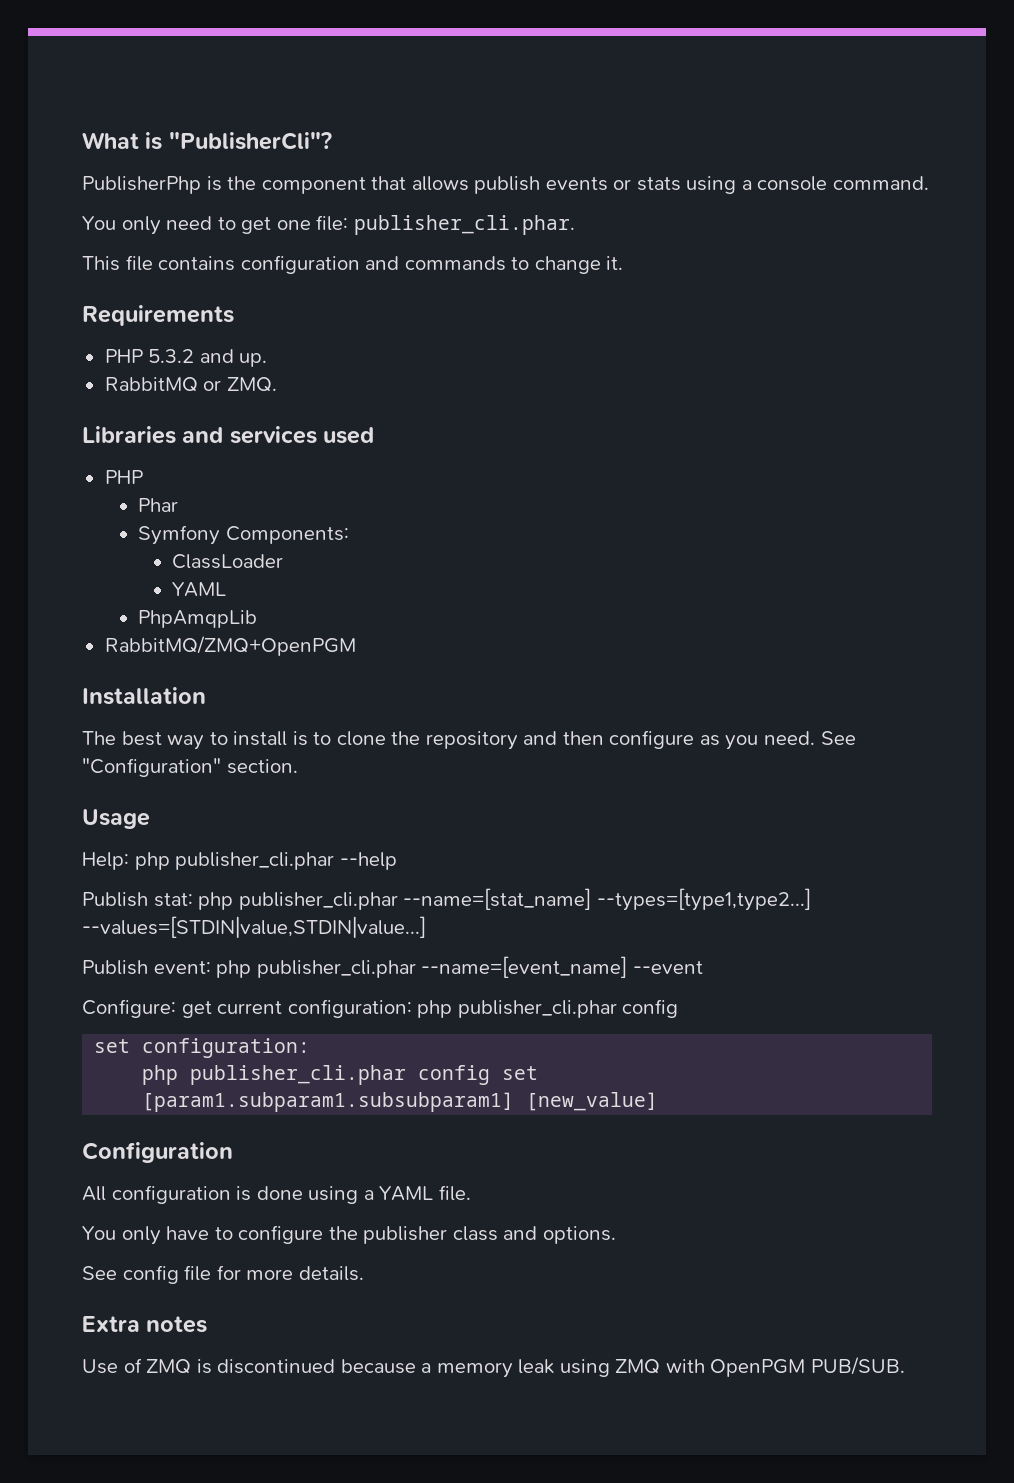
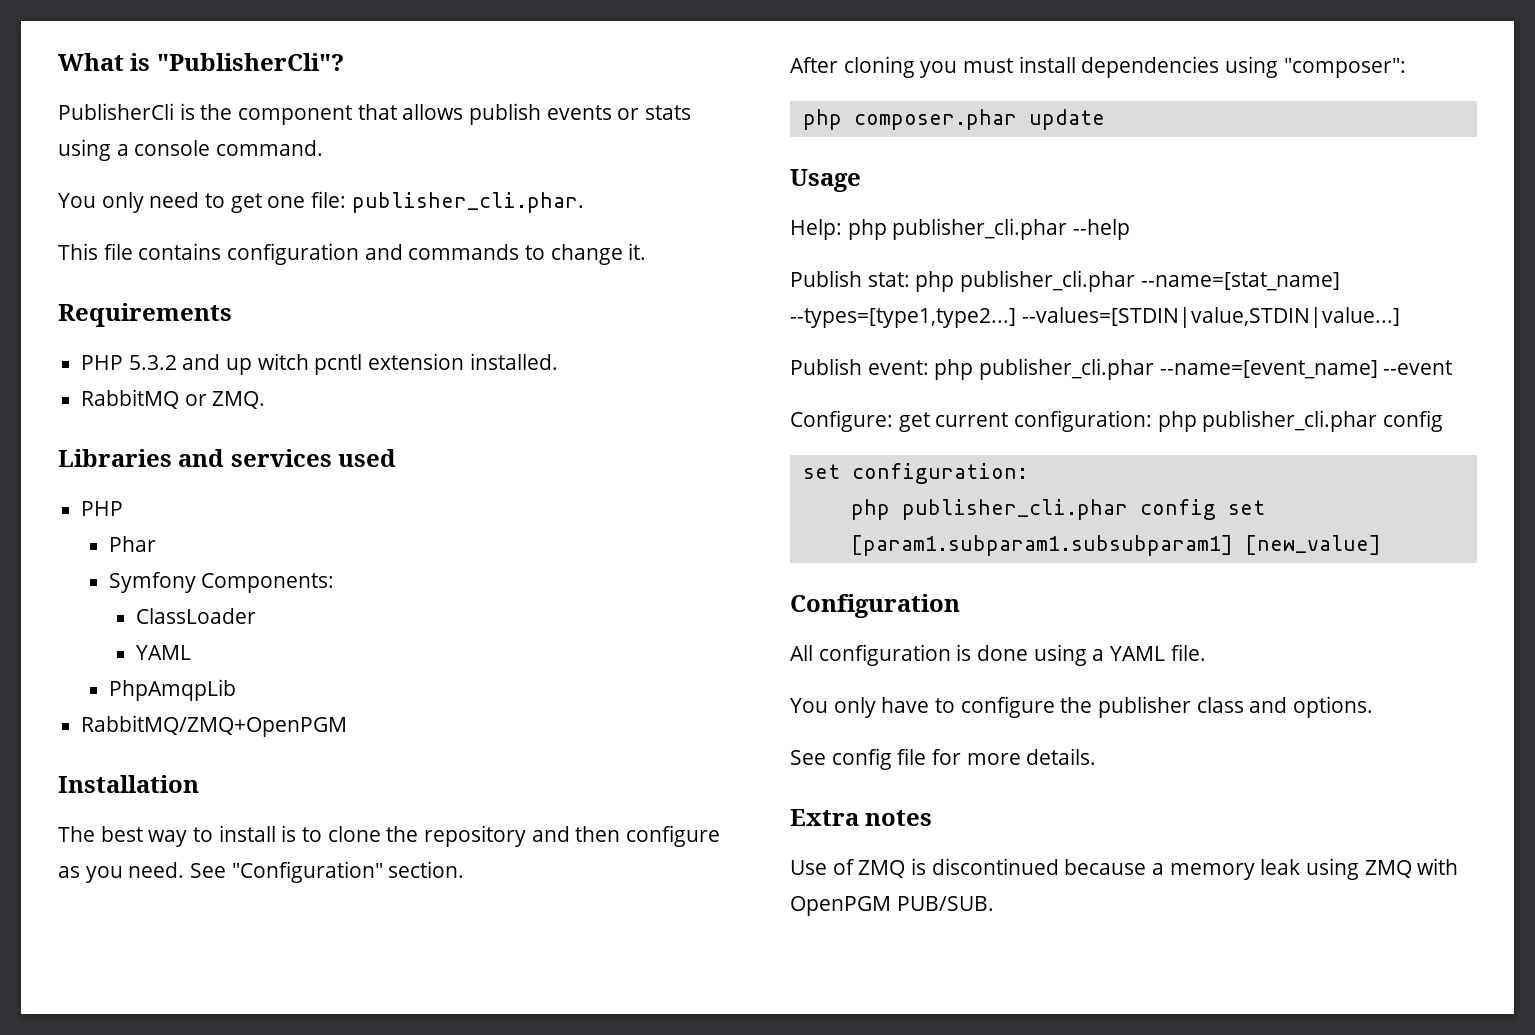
- PublisherPhp is the component that allows publish events or stats using a console command.
+ PublisherCli is the component that allows publish events or stats using a console command.
- PHP 5.3.2 and up.
+ PHP 5.3.2 and up witch pcntl extension installed.
+ After cloning you must install dependencies using "composer":
+ php composer.phar update

